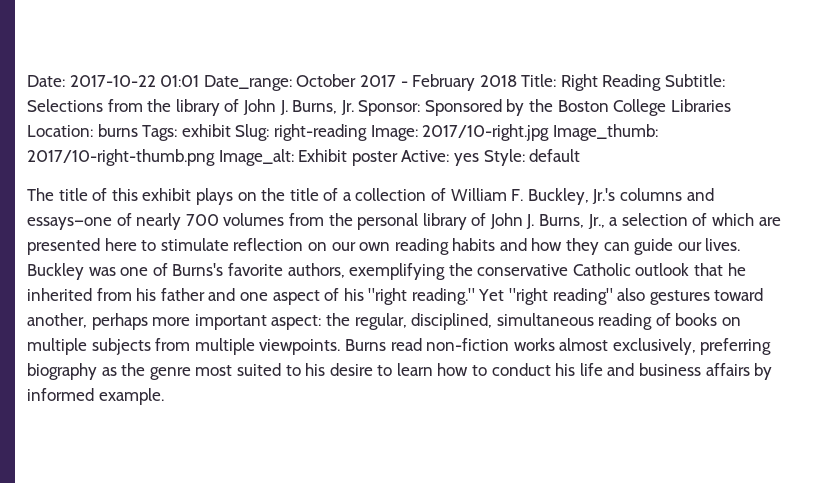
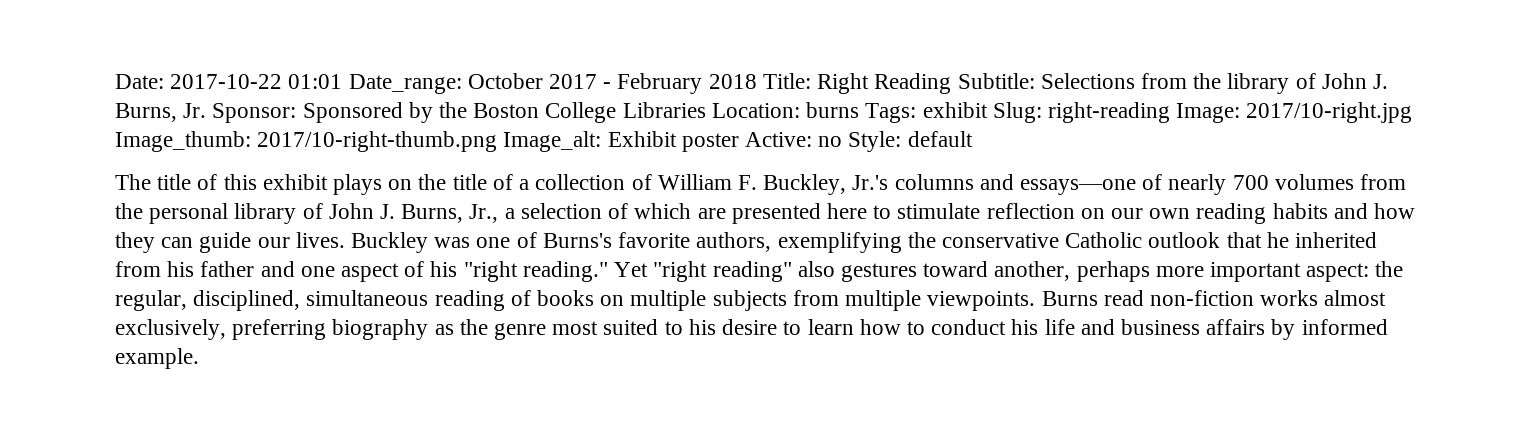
- Date: 2017-10-22 01:01 Date_range: October 2017 - February 2018 Title: Right Reading Subtitle: Selections from the library of John J. Burns, Jr. Sponsor: Sponsored by the Boston College Libraries Location: burns Tags: exhibit Slug: right-reading Image: 2017/10-right.jpg Image_thumb: 2017/10-right-thumb.png Image_alt: Exhibit poster Active: yes Style: default
+ Date: 2017-10-22 01:01 Date_range: October 2017 - February 2018 Title: Right Reading Subtitle: Selections from the library of John J. Burns, Jr. Sponsor: Sponsored by the Boston College Libraries Location: burns Tags: exhibit Slug: right-reading Image: 2017/10-right.jpg Image_thumb: 2017/10-right-thumb.png Image_alt: Exhibit poster Active: no Style: default

